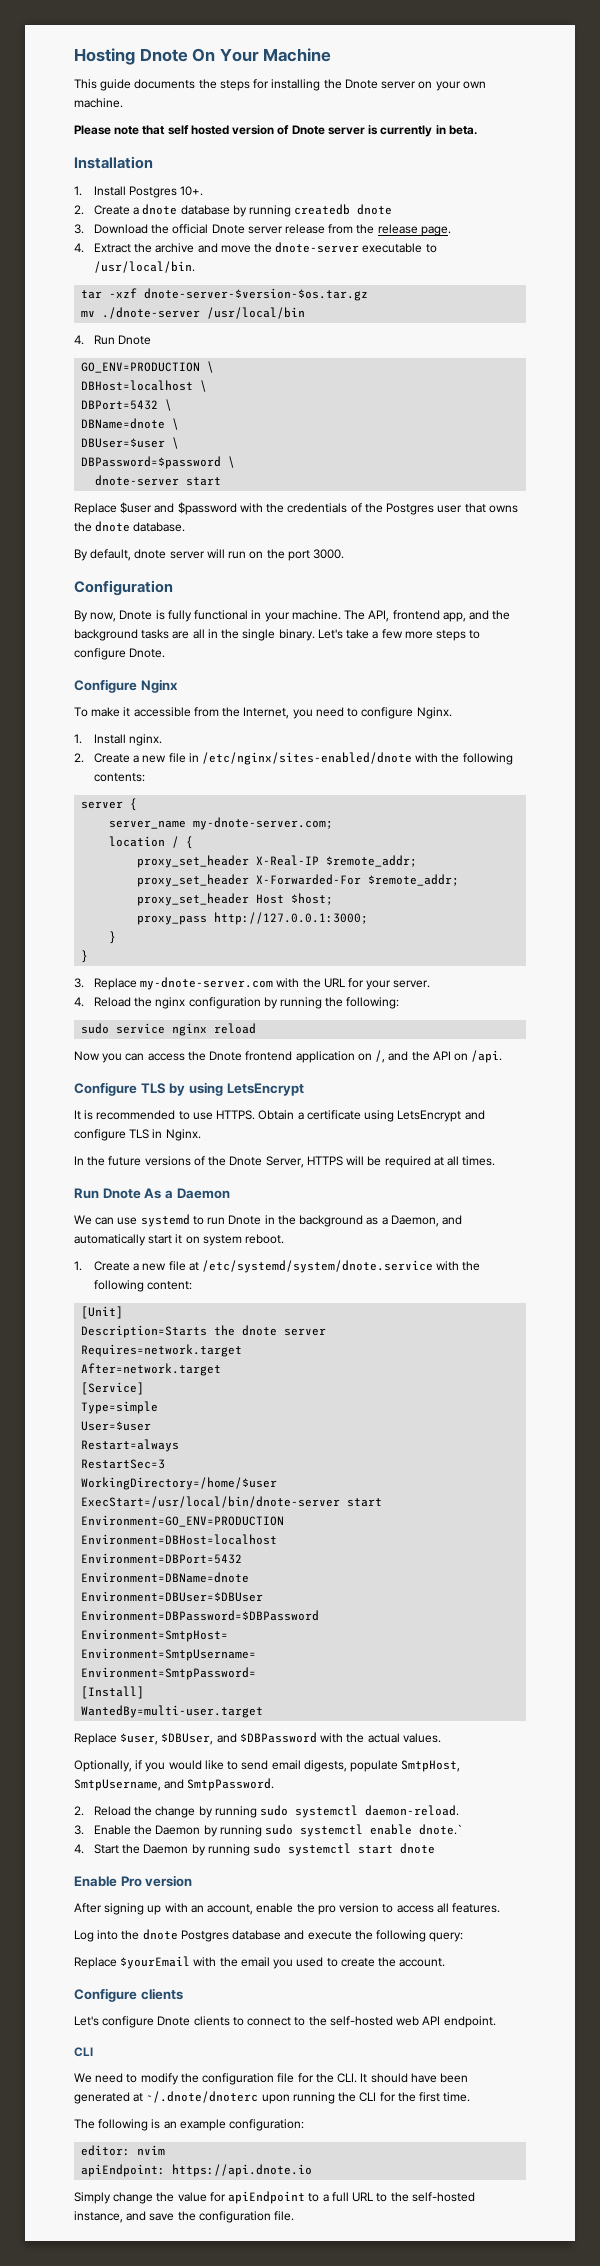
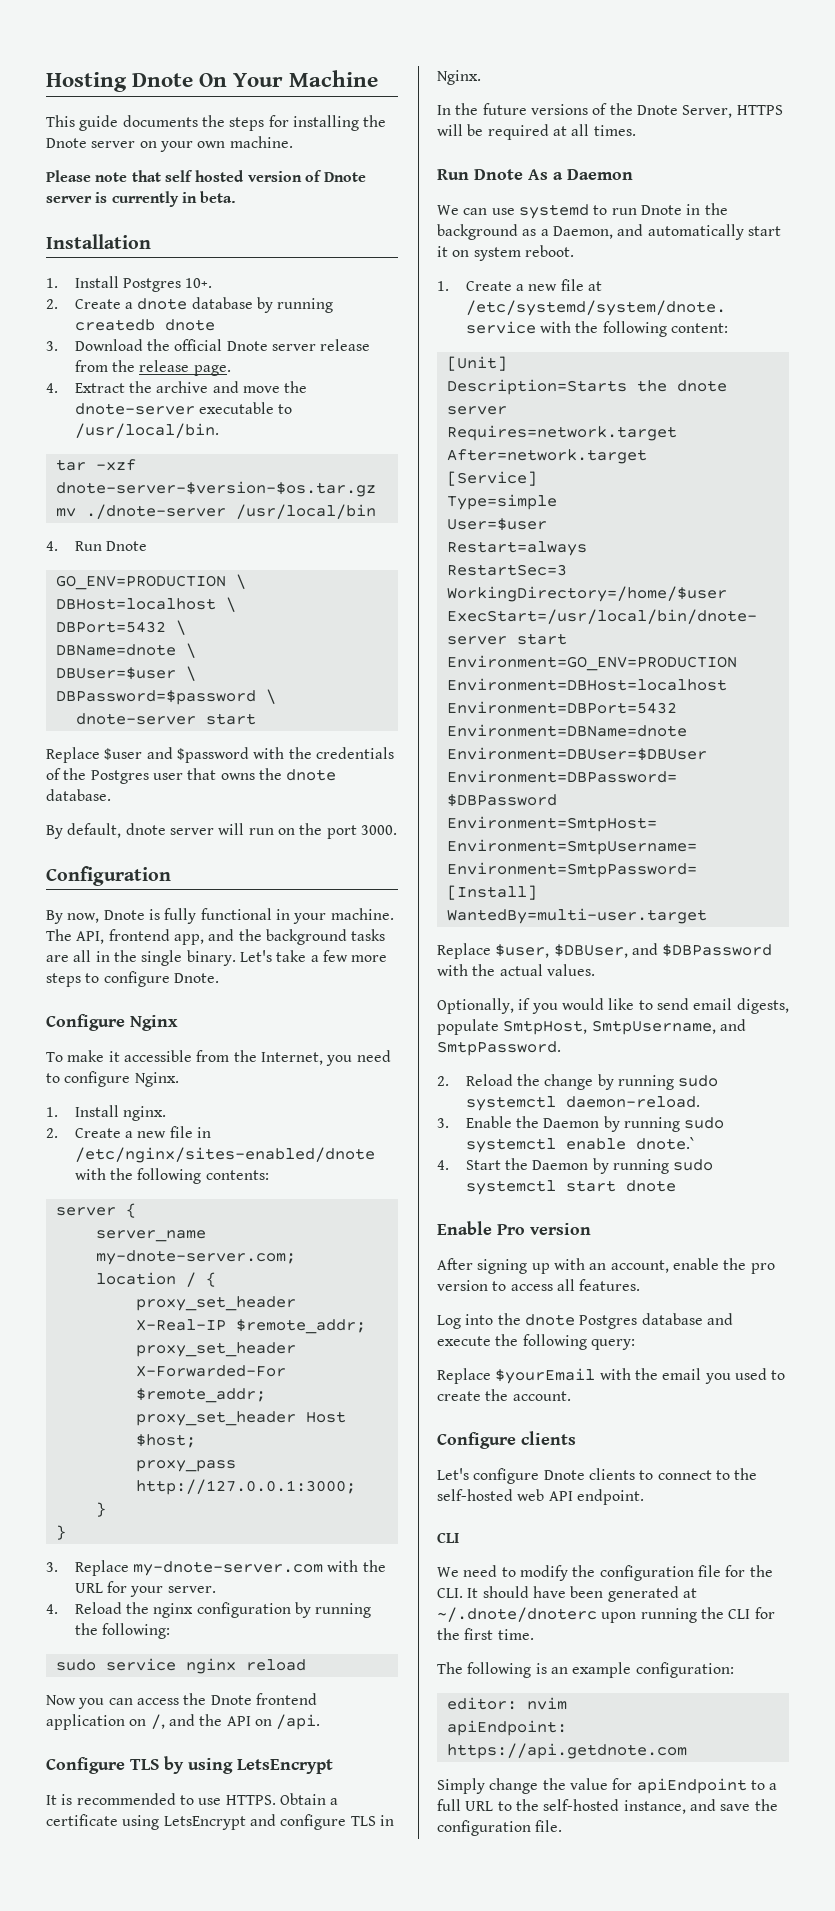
- apiEndpoint: https://api.dnote.io
+ apiEndpoint: https://api.getdnote.com

